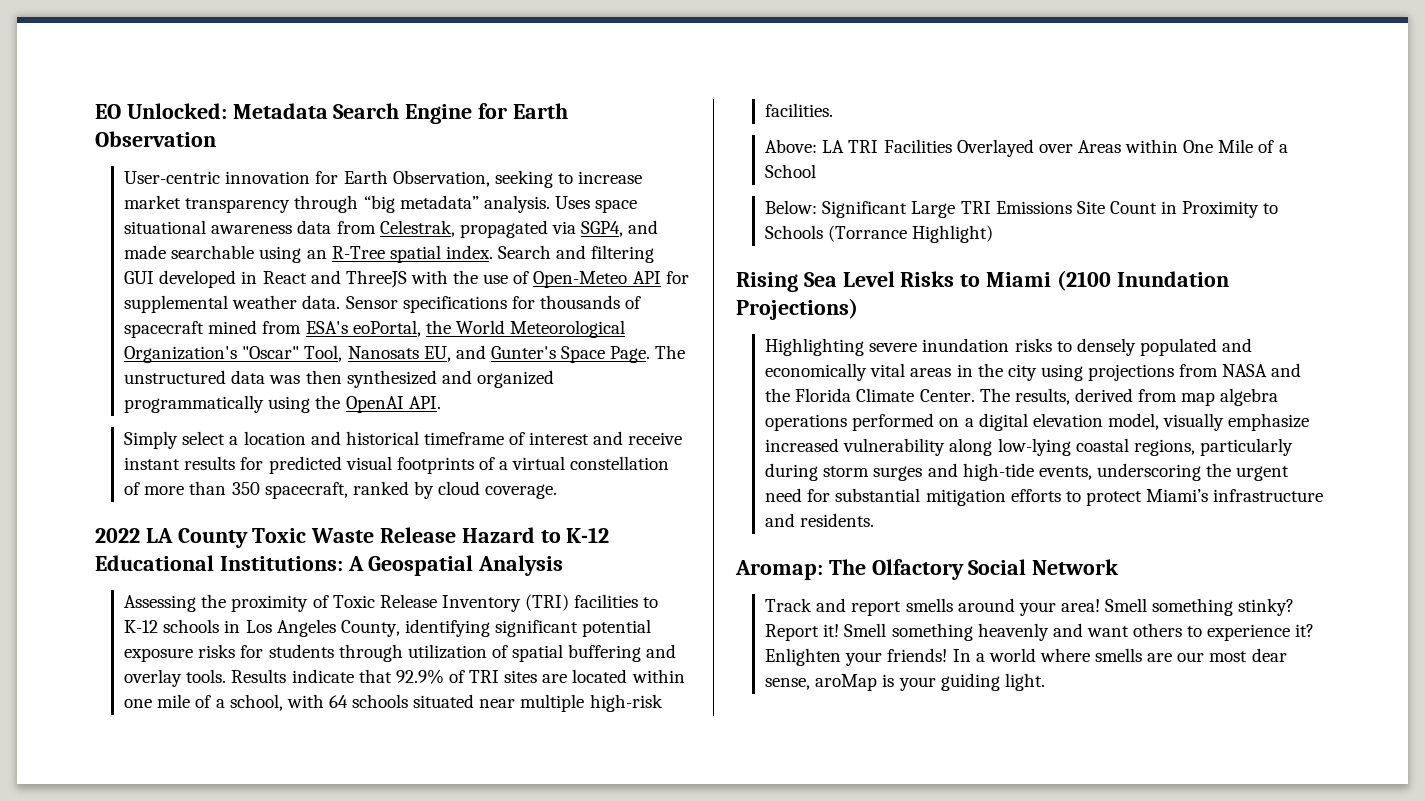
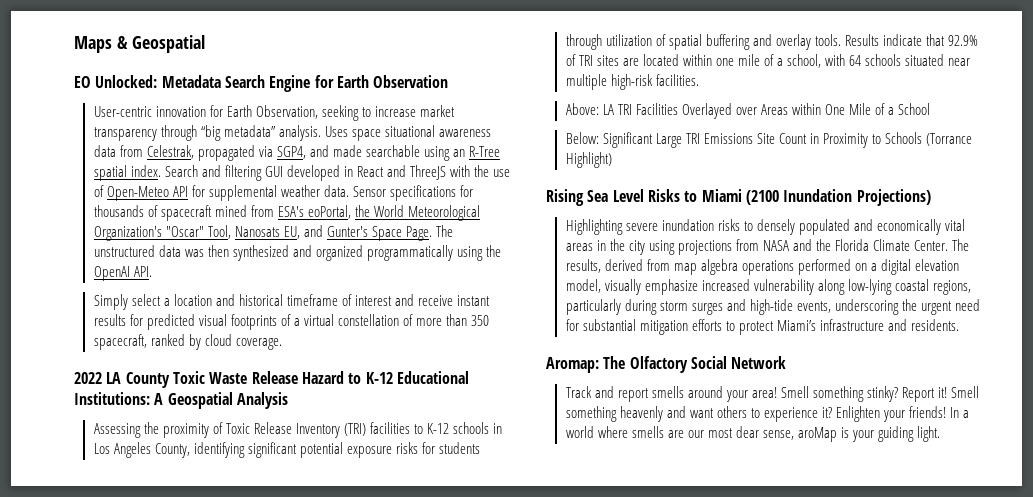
+ Maps & Geospatial

